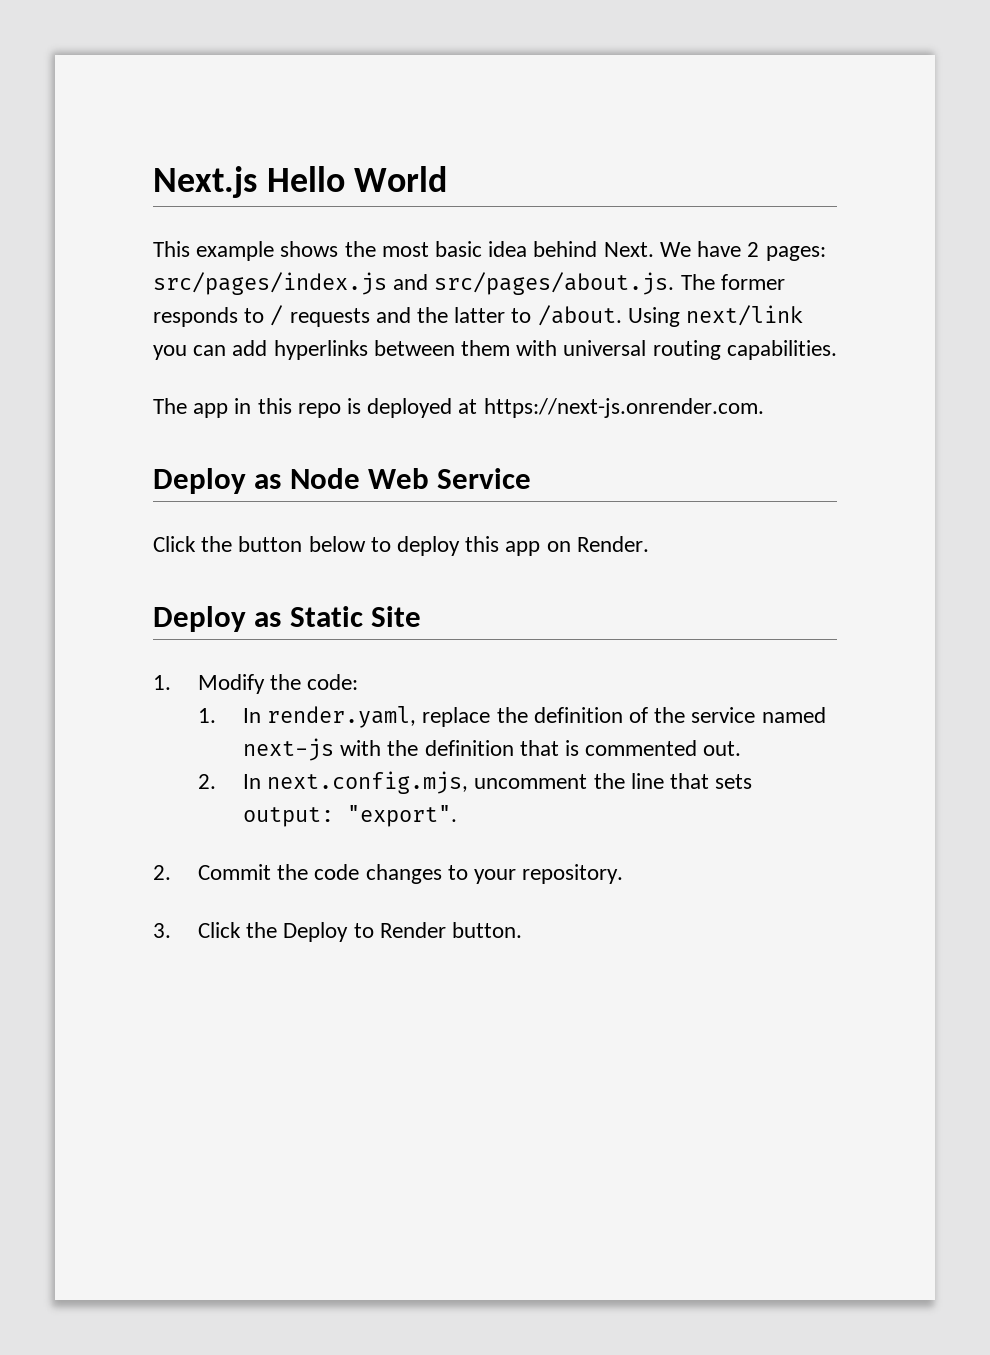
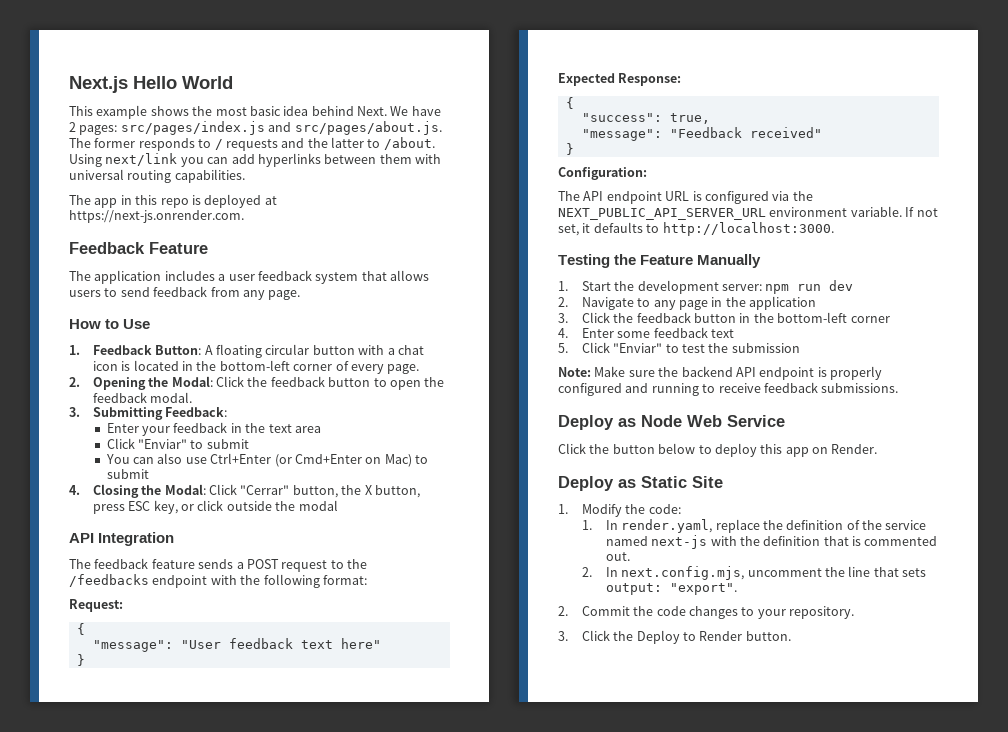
+ Feedback Feature
+ The application includes a user feedback system that allows users to send feedback from any page.
+ How to Use
+ 1. Feedback Button: A floating circular button with a chat icon is located in the bottom-left corner of every page.
+ 2. Opening the Modal: Click the feedback button to open the feedback modal.
+ 3. Submitting Feedback:
+ Enter your feedback in the text area
+ Click "Enviar" to submit
+ You can also use Ctrl+Enter (or Cmd+Enter on Mac) to submit
+ 4. Closing the Modal: Click "Cerrar" button, the X button, press ESC key, or click outside the modal
+ API Integration
+ The feedback feature sends a POST request to the /feedbacks endpoint with the following format:
+ Request:
+ {
+ "message": "User feedback text here"
+ }
+ Expected Response:
+ {
+ "success": true,
+ "message": "Feedback received"
+ }
+ Configuration:
+ The API endpoint URL is configured via the NEXT_PUBLIC_API_SERVER_URL environment variable. If not set, it defaults to http://localhost:3000.
+ Testing the Feature Manually
+ 1. Start the development server: npm run dev
+ 2. Navigate to any page in the application
+ 3. Click the feedback button in the bottom-left corner
+ 4. Enter some feedback text
+ 5. Click "Enviar" to test the submission
+ Note: Make sure the backend API endpoint is properly configured and running to receive feedback submissions.

